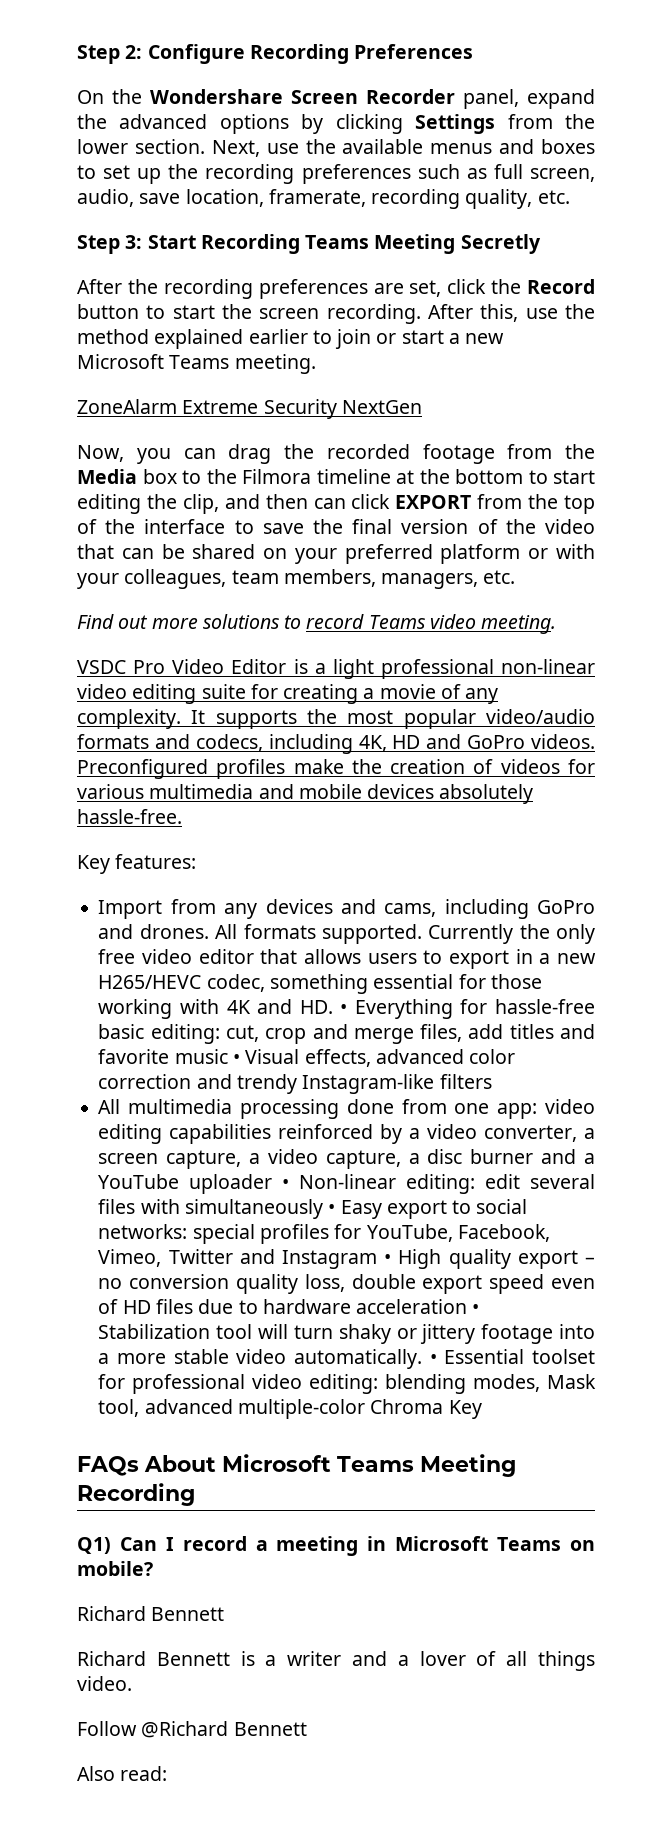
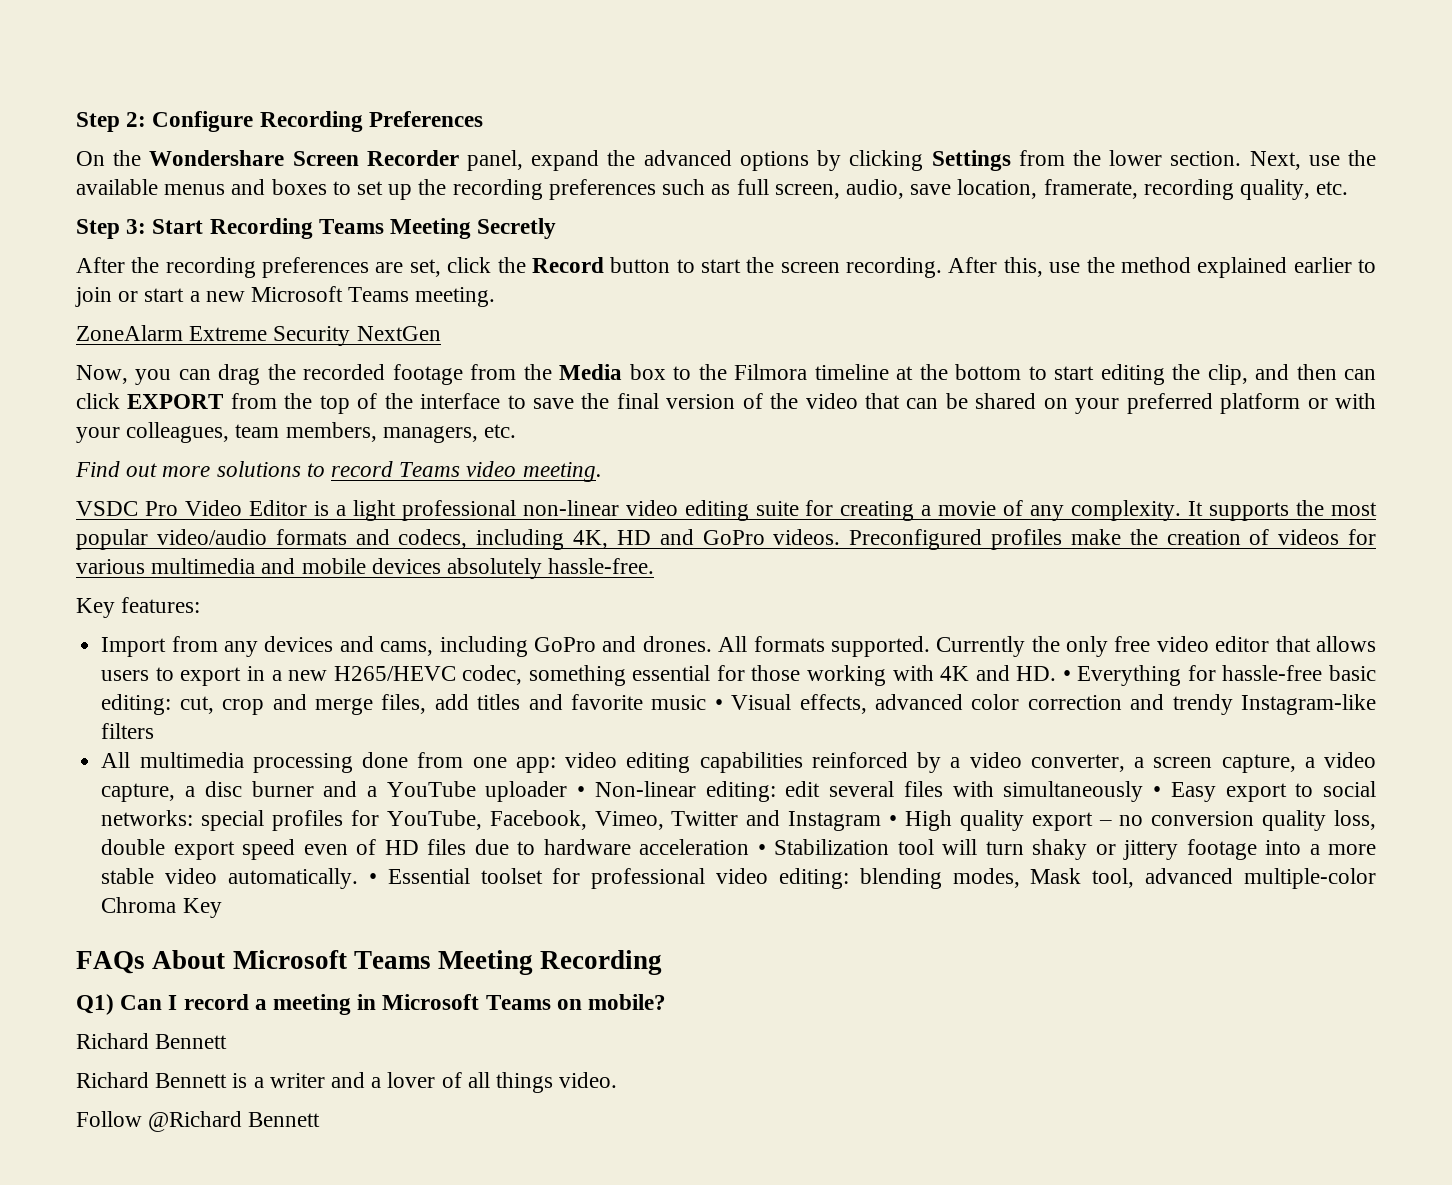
- Also read:

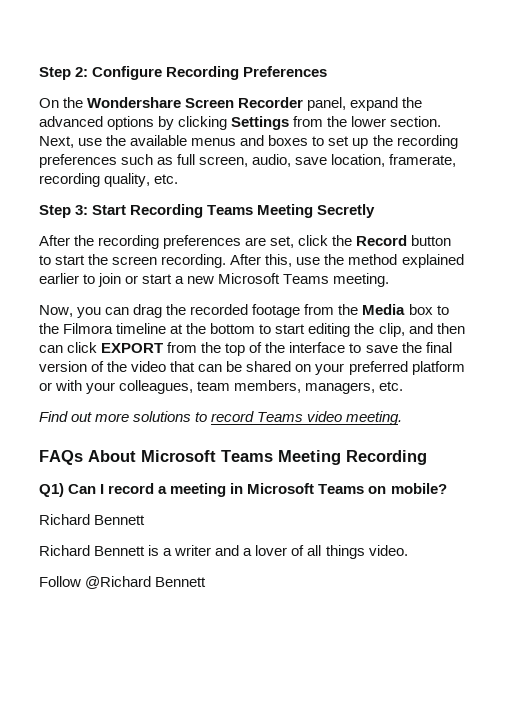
- ZoneAlarm Extreme Security NextGen
- VSDC Pro Video Editor is a light professional non-linear video editing suite for creating a movie of any complexity. It supports the most popular video/audio formats and codecs, including 4K, HD and GoPro videos. Preconfigured profiles make the creation of videos for various multimedia and mobile devices absolutely hassle-free.
- Key features:
- Import from any devices and cams, including GoPro and drones. All formats supported. Сurrently the only free video editor that allows users to export in a new H265/HEVC codec, something essential for those working with 4K and HD. • Everything for hassle-free basic editing: cut, crop and merge files, add titles and favorite music • Visual effects, advanced color correction and trendy Instagram-like filters
- All multimedia processing done from one app: video editing capabilities reinforced by a video converter, a screen capture, a video capture, a disc burner and a YouTube uploader • Non-linear editing: edit several files with simultaneously • Easy export to social networks: special profiles for YouTube, Facebook, Vimeo, Twitter and Instagram • High quality export – no conversion quality loss, double export speed even of HD files due to hardware acceleration • Stabilization tool will turn shaky or jittery footage into a more stable video automatically. • Essential toolset for professional video editing: blending modes, Mask tool, advanced multiple-color Chroma Key

